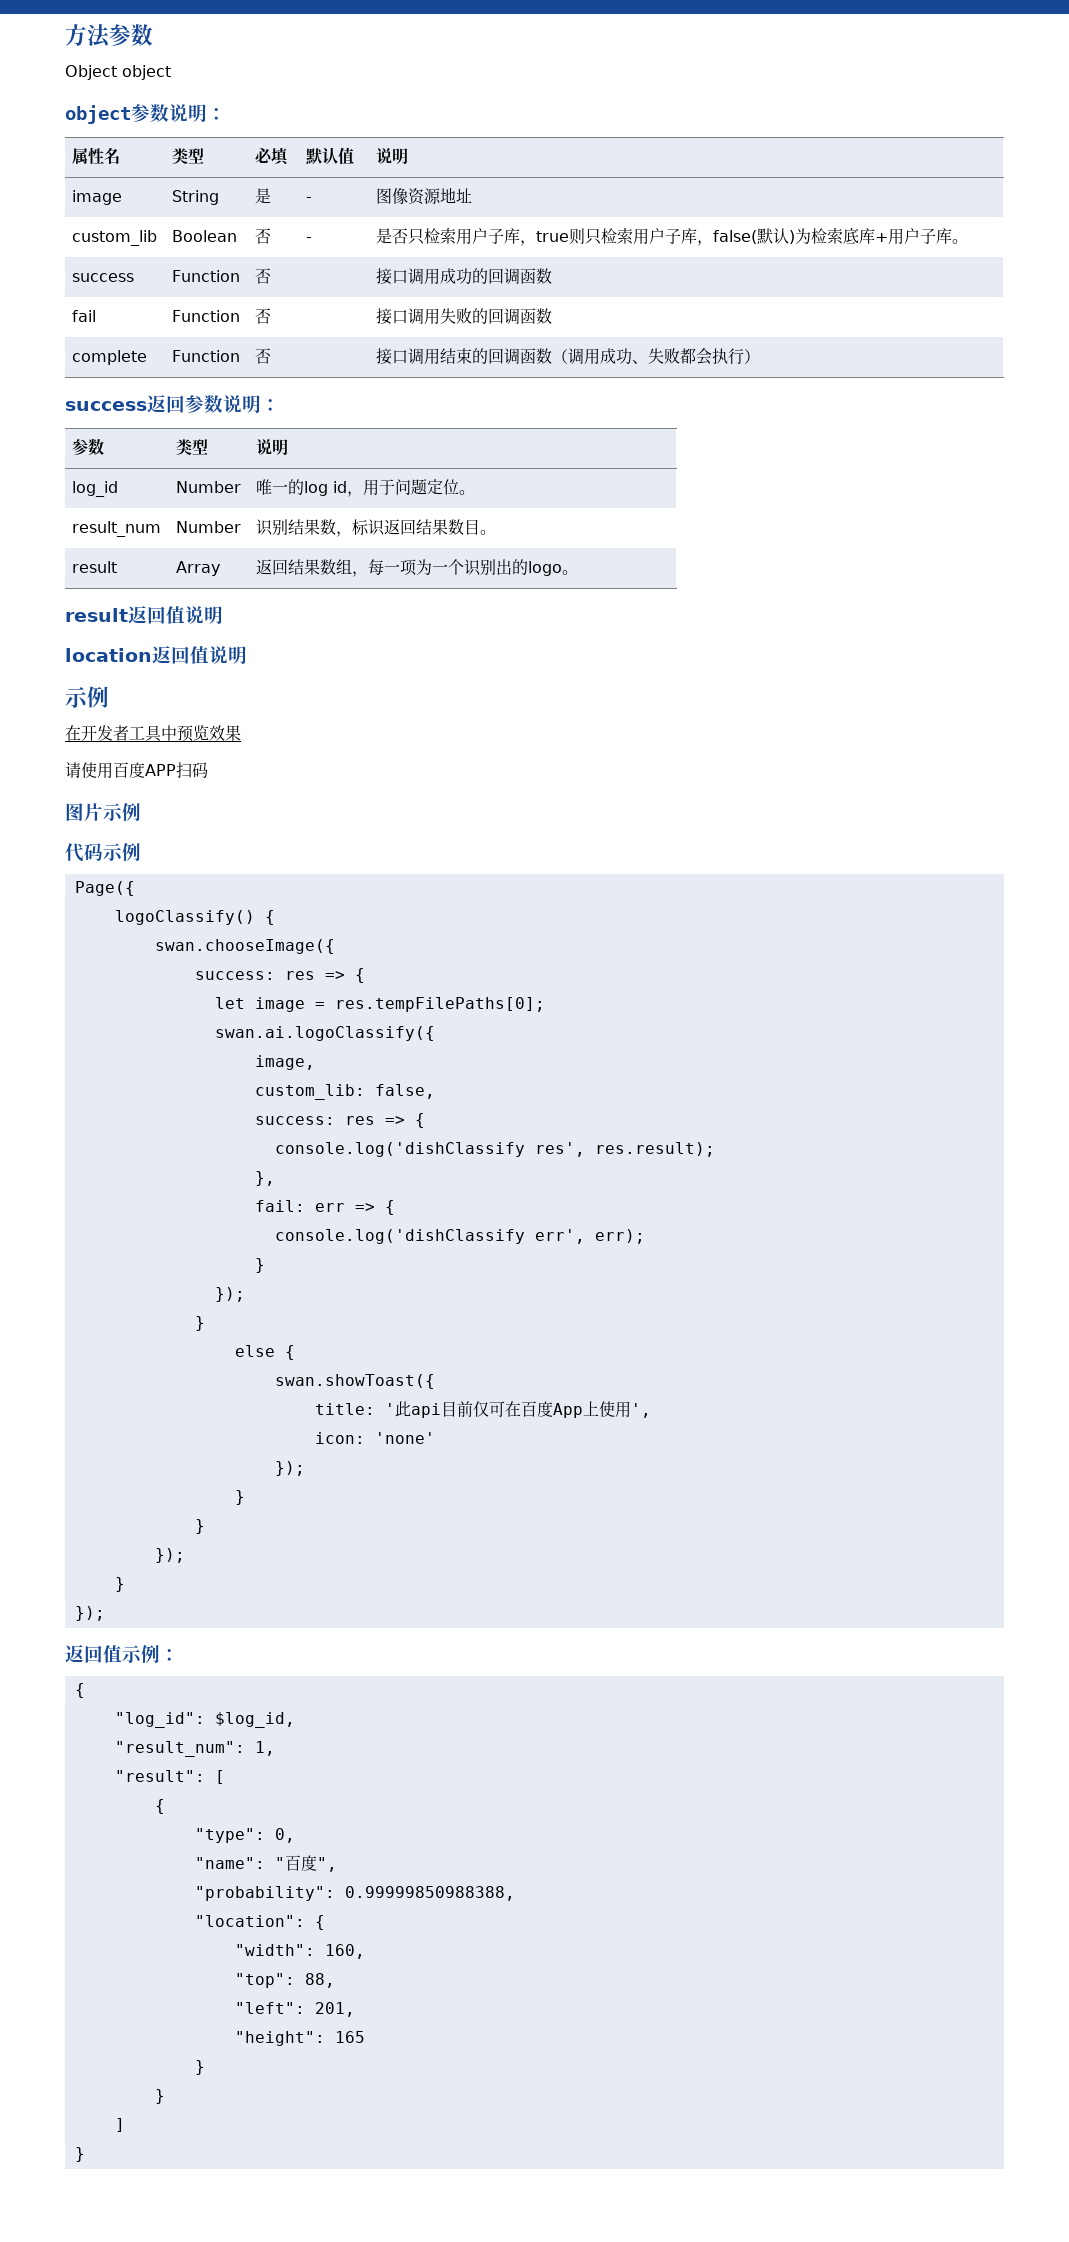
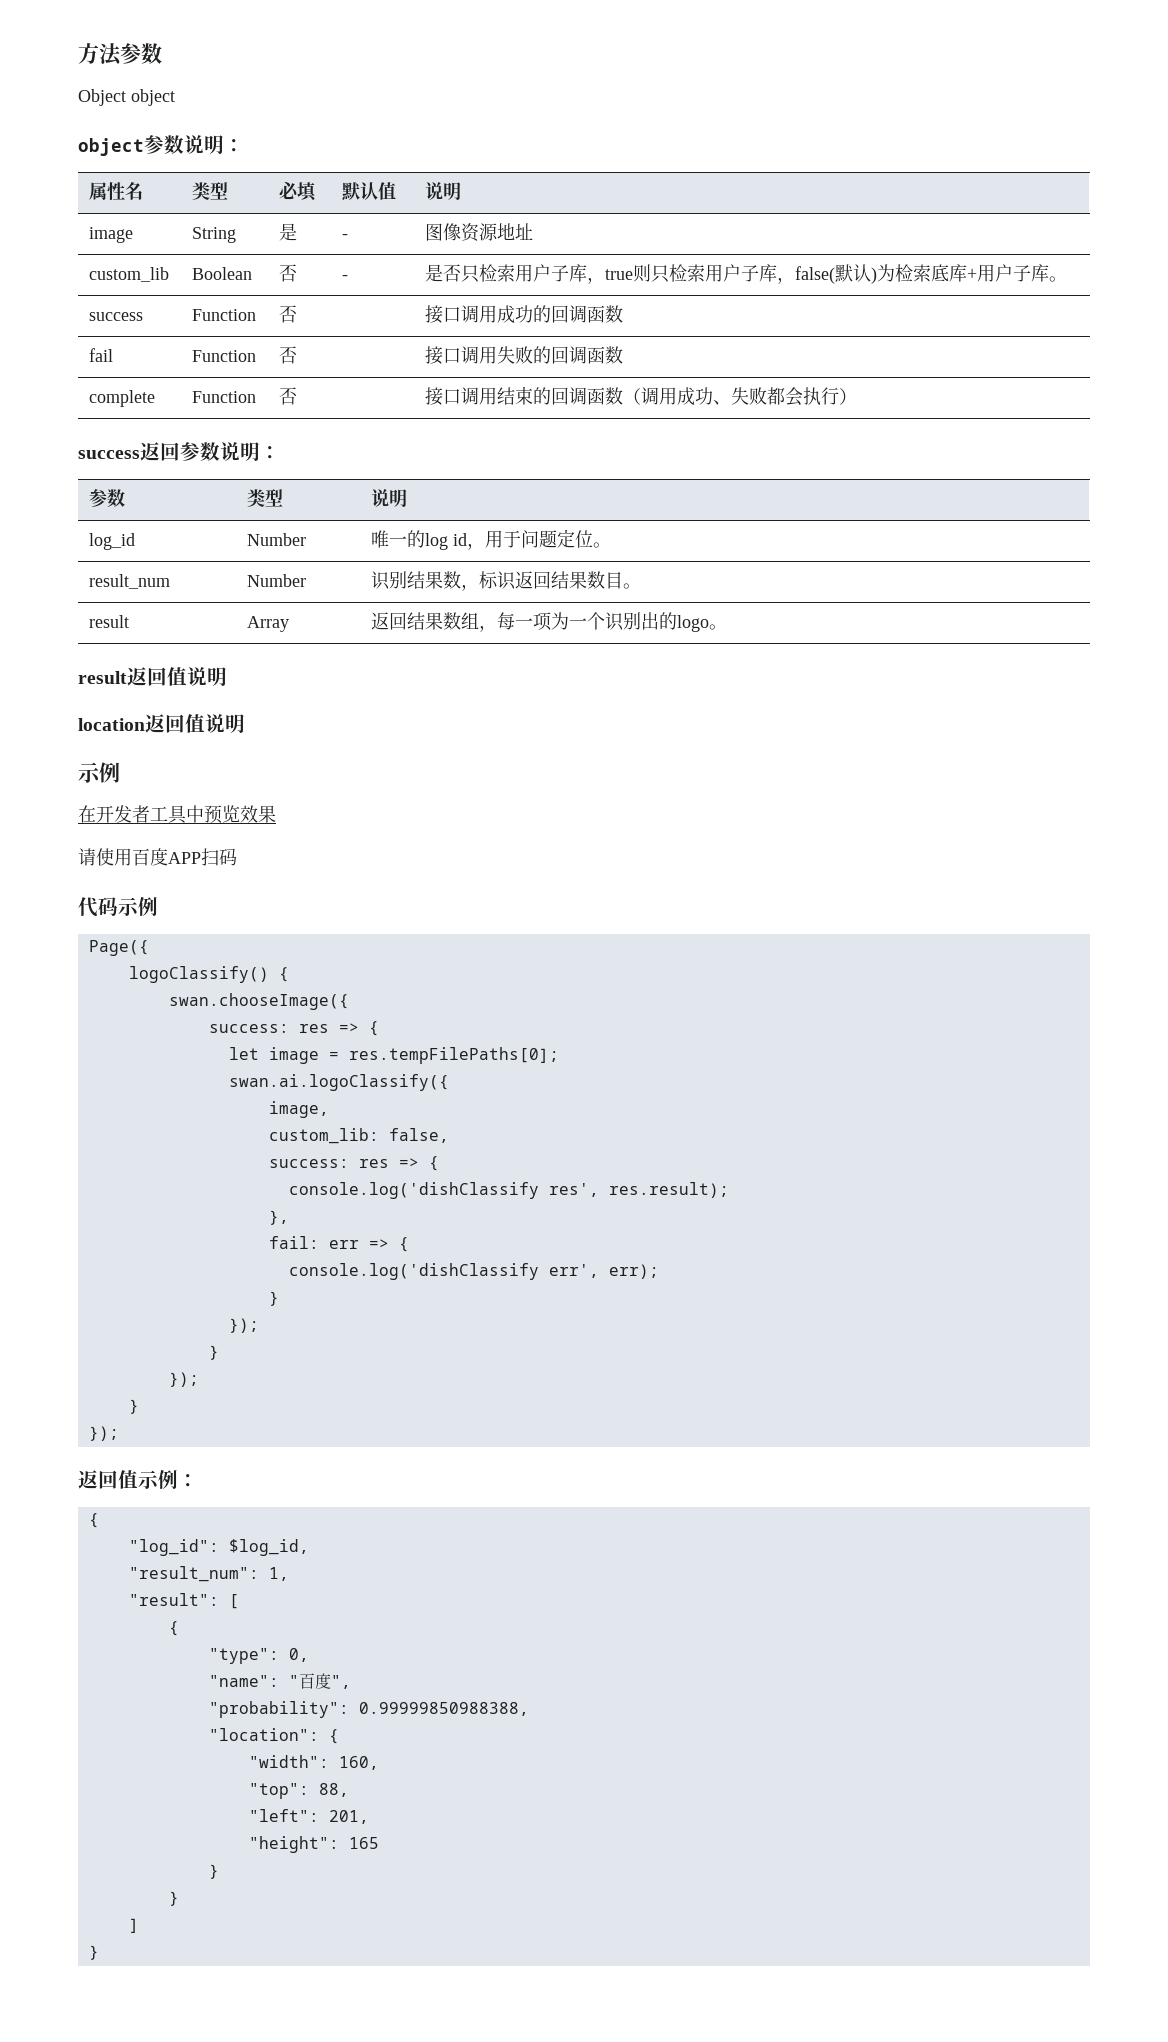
- 图片示例
- else {
- swan.showToast({
- title: '此api目前仅可在百度App上使用',
- icon: 'none'
- });
- }
- }

